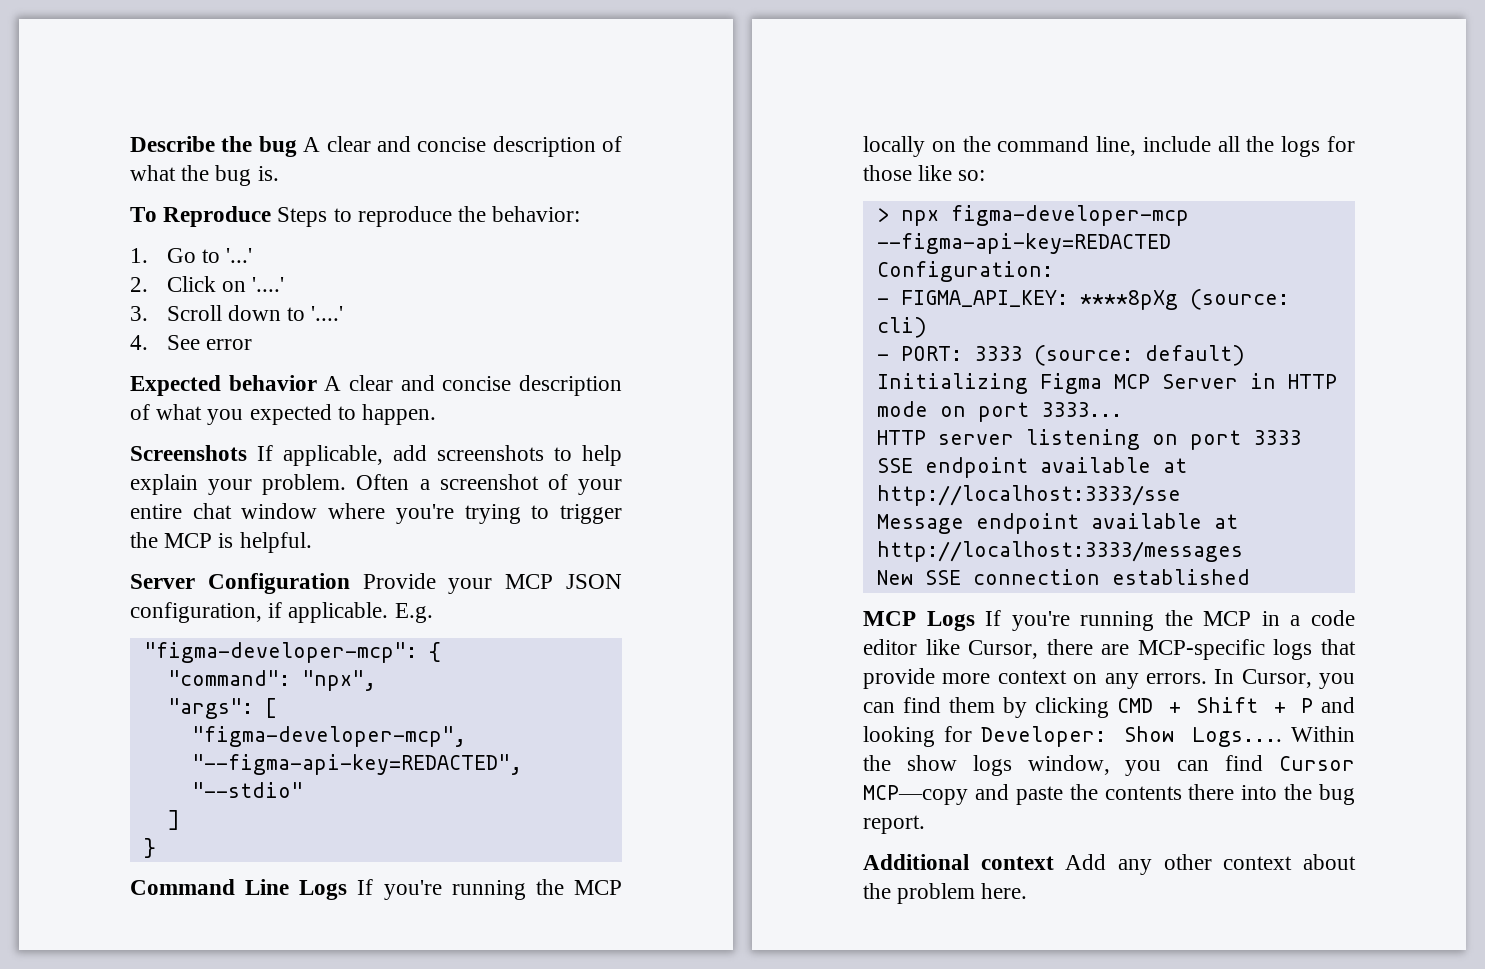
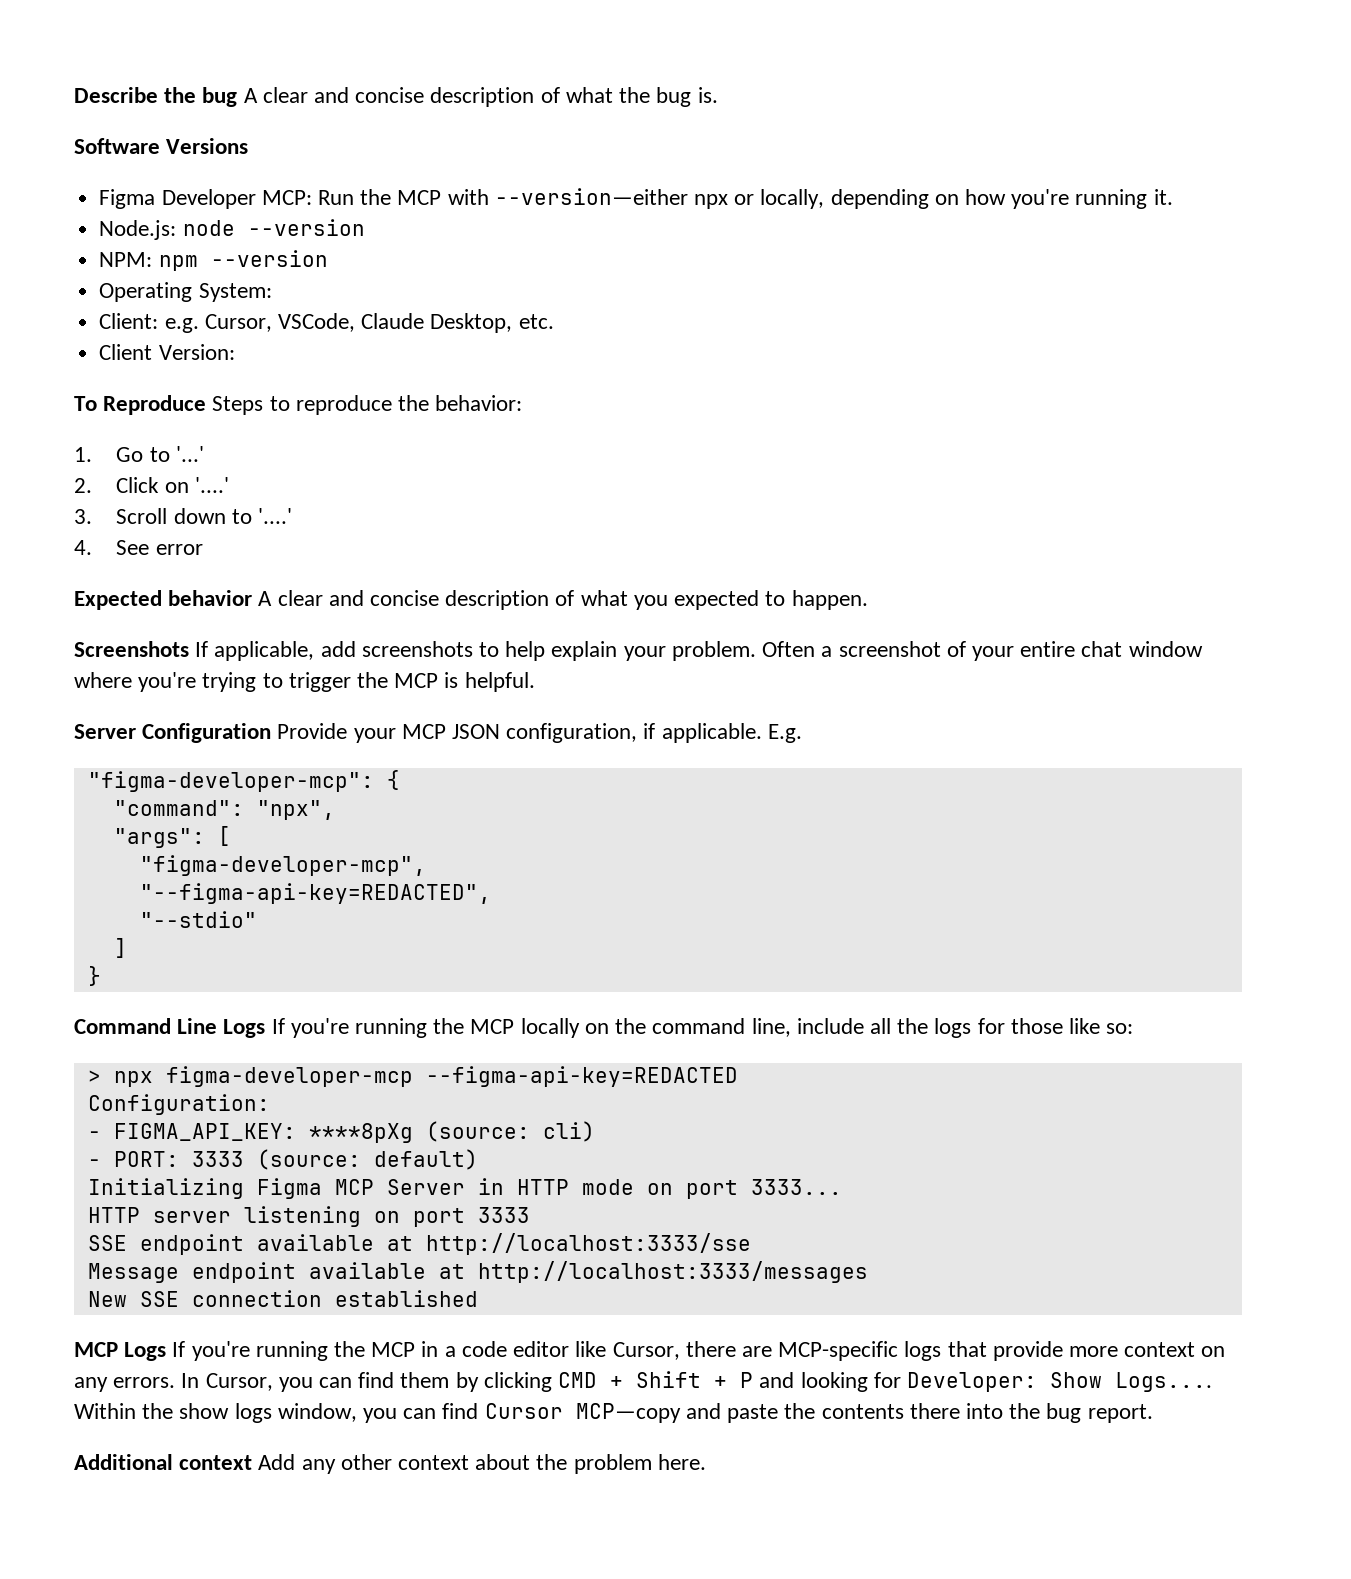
+ Software Versions
+ Figma Developer MCP: Run the MCP with --version—either npx or locally, depending on how you're running it.
+ Node.js: node --version
+ NPM: npm --version
+ Operating System:
+ Client: e.g. Cursor, VSCode, Claude Desktop, etc.
+ Client Version:

